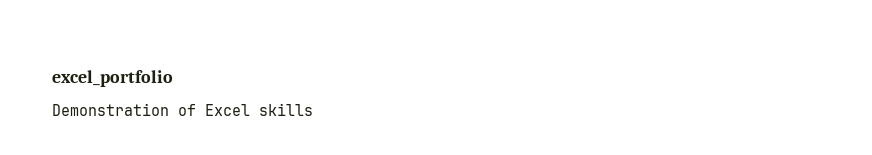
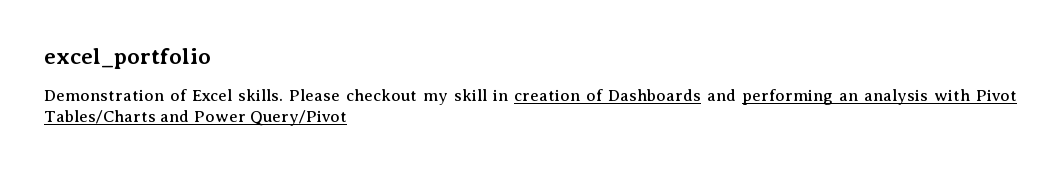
- Demonstration of Excel skills
+ Demonstration of Excel skills. Please checkout my skill in creation of Dashboards and performing an analysis with Pivot Tables/Charts and Power Query/Pivot

